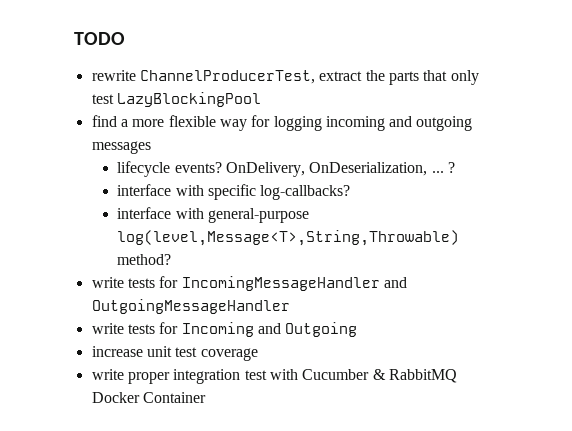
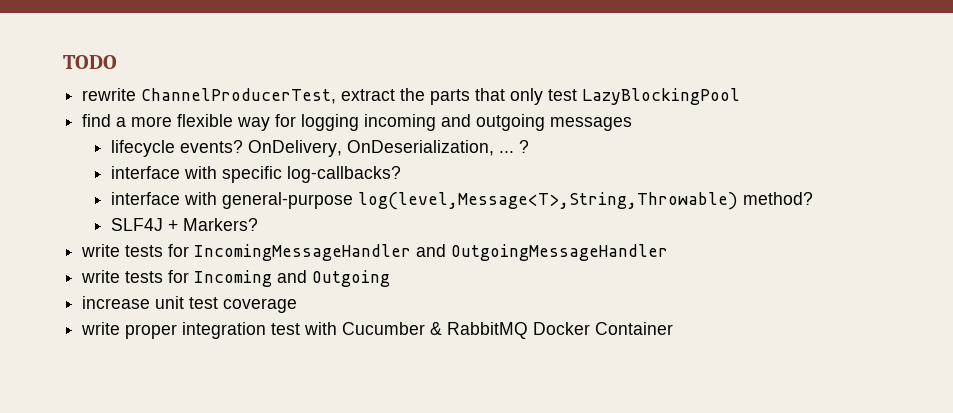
+ SLF4J + Markers?

